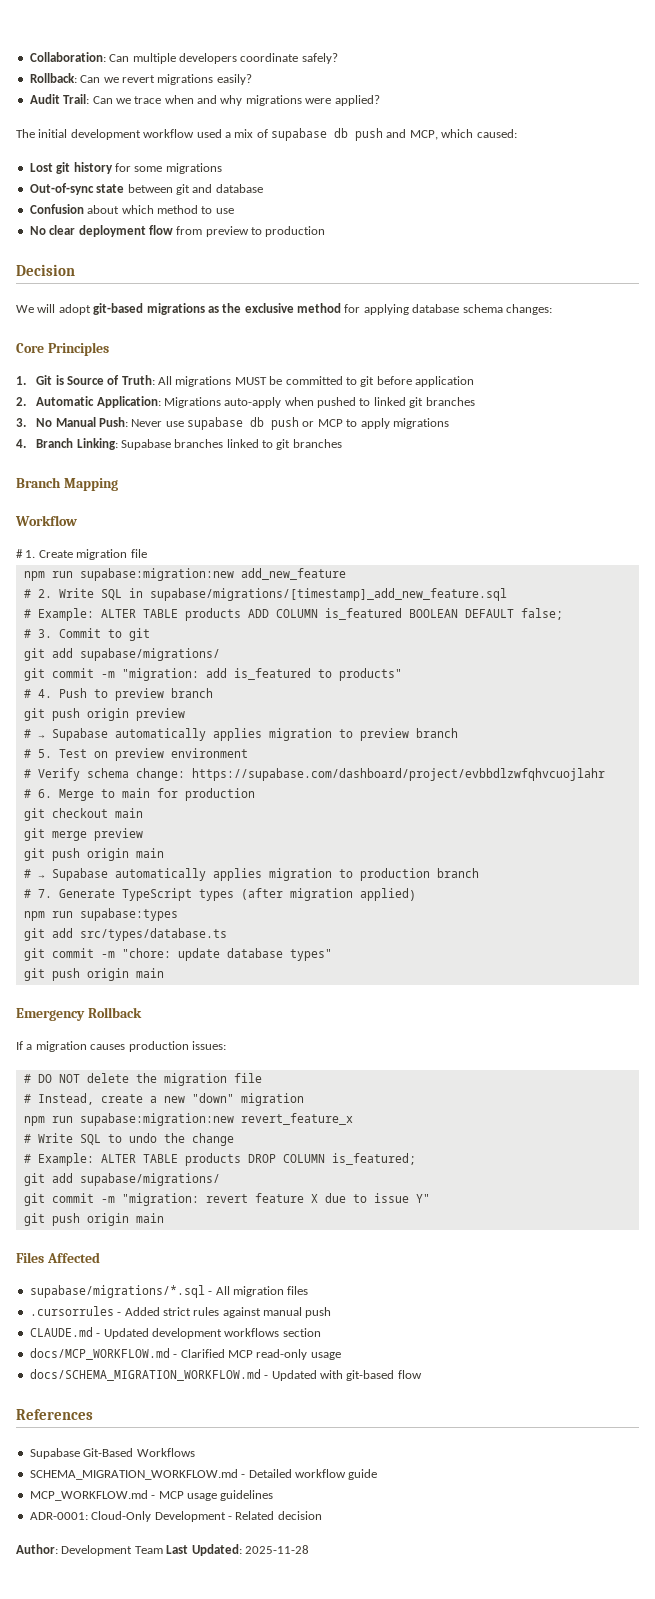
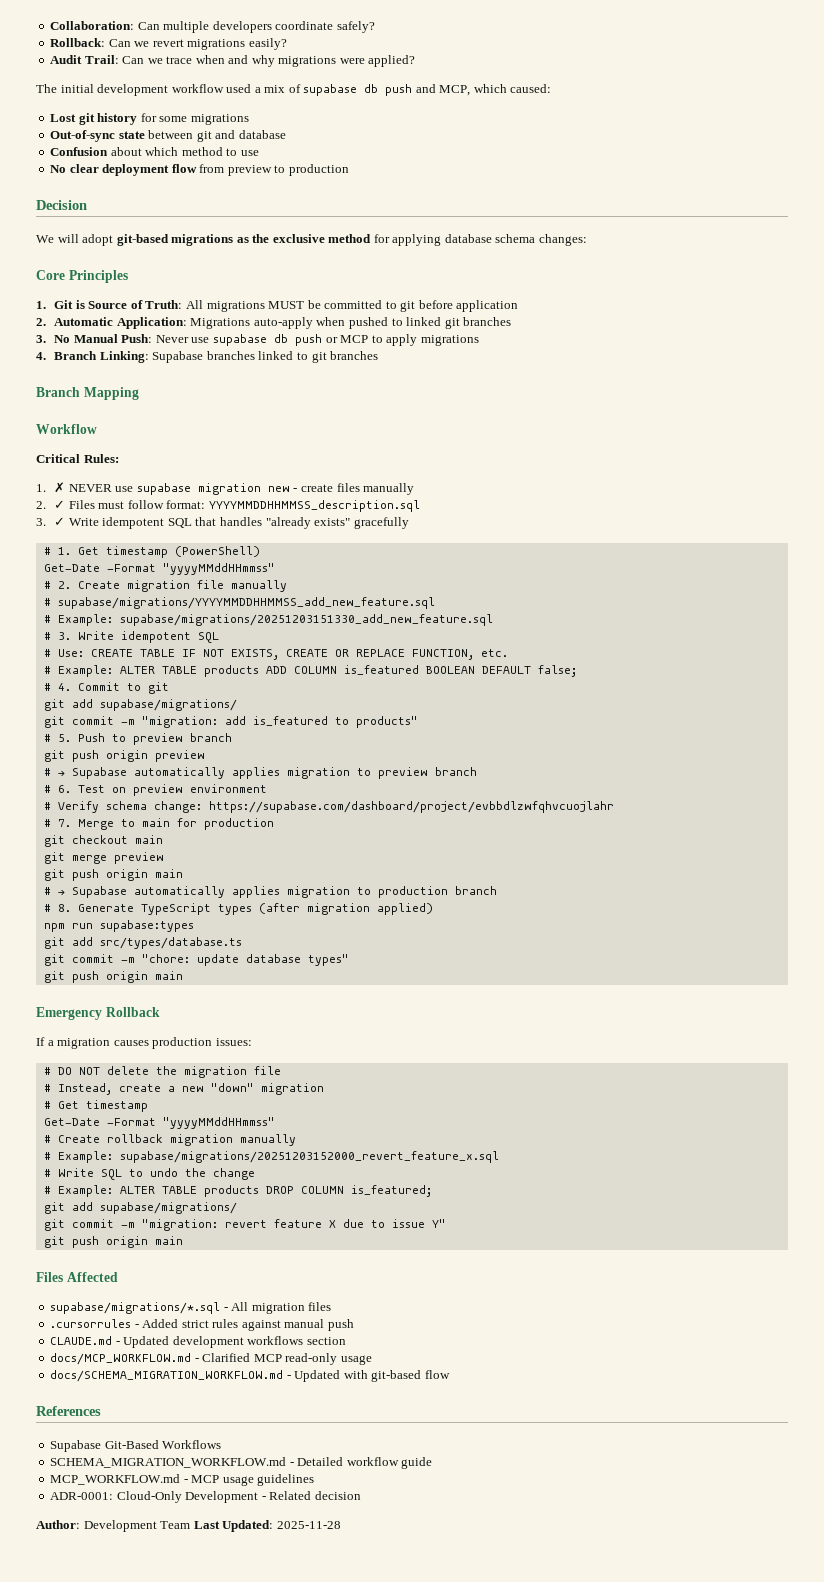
- # 1. Create migration file
- npm run supabase:migration:new add_new_feature
- # 2. Write SQL in supabase/migrations/[timestamp]_add_new_feature.sql
+ Critical Rules:
+ 1. ✗ NEVER use supabase migration new - create files manually
+ 2. ✓ Files must follow format: YYYYMMDDHHMMSS_description.sql
+ 3. ✓ Write idempotent SQL that handles "already exists" gracefully
+ # 1. Get timestamp (PowerShell)
+ Get-Date -Format "yyyyMMddHHmmss"
+ # 2. Create migration file manually
+ # supabase/migrations/YYYYMMDDHHMMSS_add_new_feature.sql
+ # Example: supabase/migrations/20251203151330_add_new_feature.sql
+ # 3. Write idempotent SQL
+ # Use: CREATE TABLE IF NOT EXISTS, CREATE OR REPLACE FUNCTION, etc.
- # 3. Commit to git
+ # 4. Commit to git
- # 4. Push to preview branch
+ # 5. Push to preview branch
- # 5. Test on preview environment
+ # 6. Test on preview environment
- # 6. Merge to main for production
+ # 7. Merge to main for production
- # 7. Generate TypeScript types (after migration applied)
+ # 8. Generate TypeScript types (after migration applied)
- npm run supabase:migration:new revert_feature_x
+ # Get timestamp
+ Get-Date -Format "yyyyMMddHHmmss"
+ # Create rollback migration manually
+ # Example: supabase/migrations/20251203152000_revert_feature_x.sql

